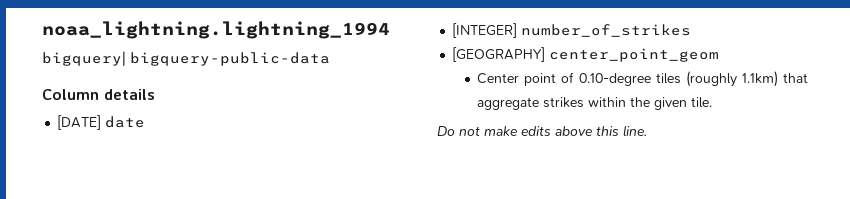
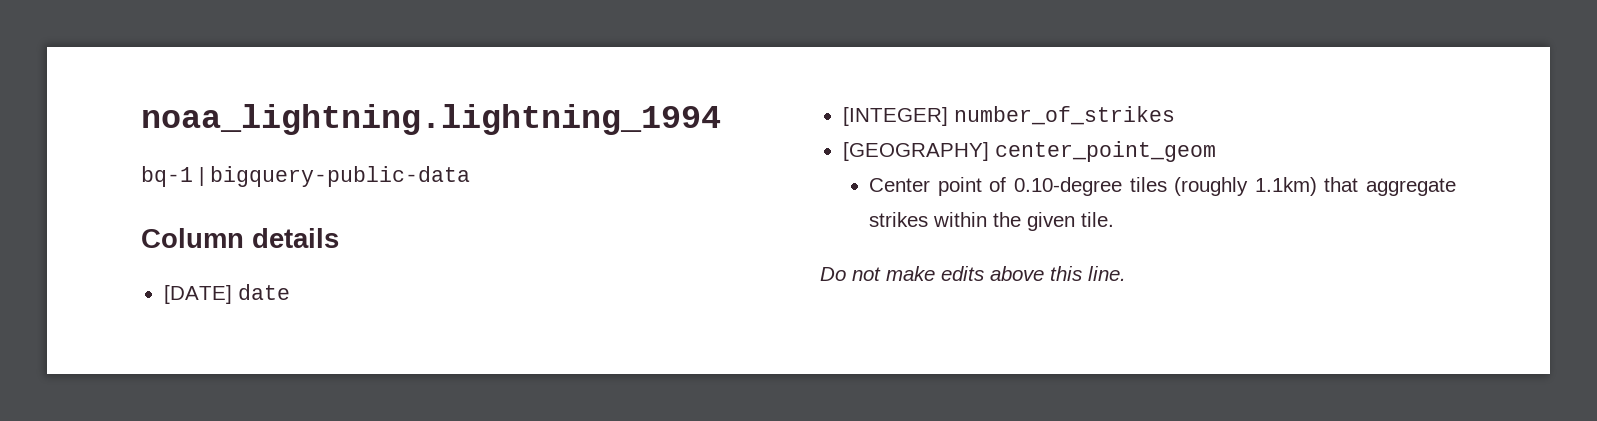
- bigquery| bigquery-public-data
+ bq-1 | bigquery-public-data

